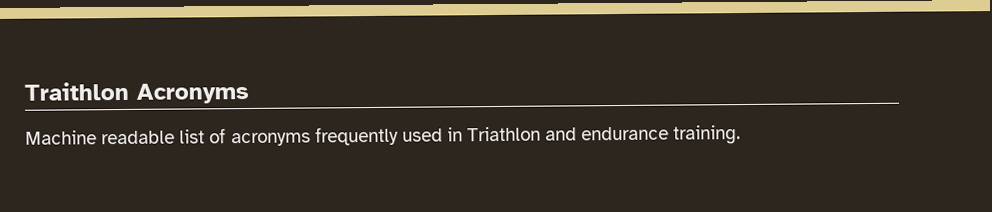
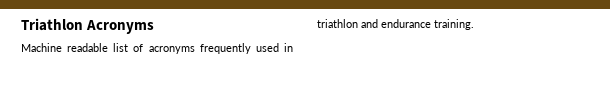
- Traithlon Acronyms
+ Triathlon Acronyms
- Machine readable list of acronyms frequently used in Triathlon and endurance training.
+ Machine readable list of acronyms frequently used in triathlon and endurance training.

